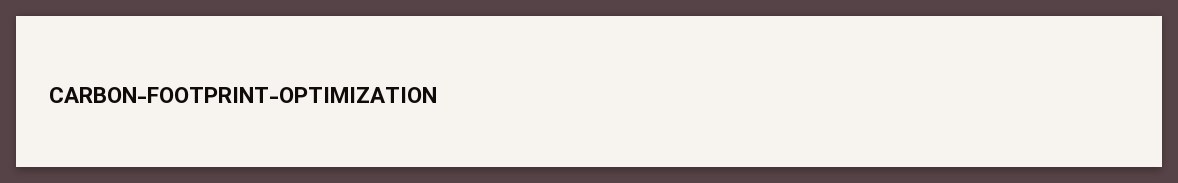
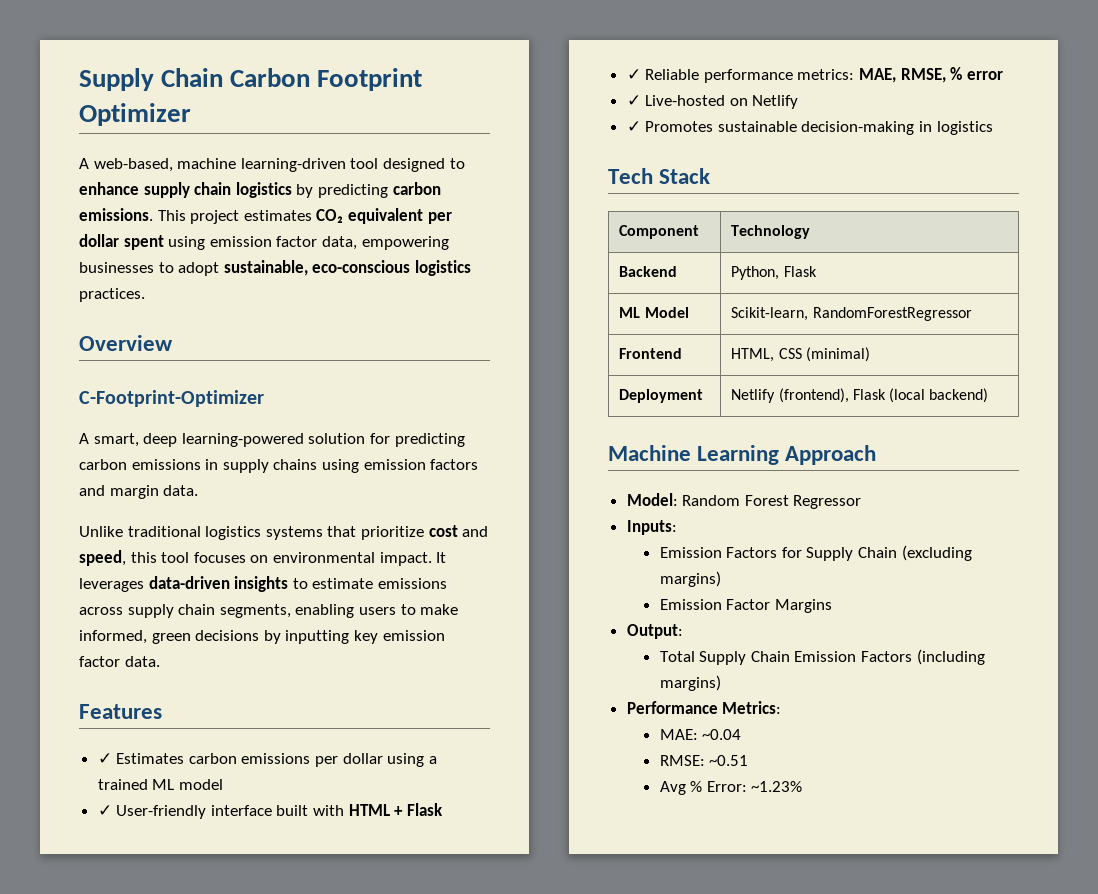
- CARBON-FOOTPRINT-OPTIMIZATION
+ Supply Chain Carbon Footprint Optimizer
+ A web-based, machine learning-driven tool designed to enhance supply chain logistics by predicting carbon emissions. This project estimates CO₂ equivalent per dollar spent using emission factor data, empowering businesses to adopt sustainable, eco-conscious logistics practices.
+ Overview
+ C-Footprint-Optimizer
+ A smart, deep learning-powered solution for predicting carbon emissions in supply chains using emission factors and margin data.
+ Unlike traditional logistics systems that prioritize cost and speed, this tool focuses on environmental impact. It leverages data-driven insights to estimate emissions across supply chain segments, enabling users to make informed, green decisions by inputting key emission factor data.
+ Features
+ ✓ Estimates carbon emissions per dollar using a trained ML model
+ ✓ User-friendly interface built with HTML + Flask
+ ✓ Reliable performance metrics: MAE, RMSE, % error
+ ✓ Live-hosted on Netlify
+ ✓ Promotes sustainable decision-making in logistics
+ Tech Stack
+ Component | Technology
+ Backend | Python, Flask
+ ML Model | Scikit-learn, RandomForestRegressor
+ Frontend | HTML, CSS (minimal)
+ Deployment | Netlify (frontend), Flask (local backend)
+ Machine Learning Approach
+ Model: Random Forest Regressor
+ Inputs:
+ Emission Factors for Supply Chain (excluding margins)
+ Emission Factor Margins
+ Output:
+ Total Supply Chain Emission Factors (including margins)
+ Performance Metrics:
+ MAE: ~0.04
+ RMSE: ~0.51
+ Avg % Error: ~1.23%

